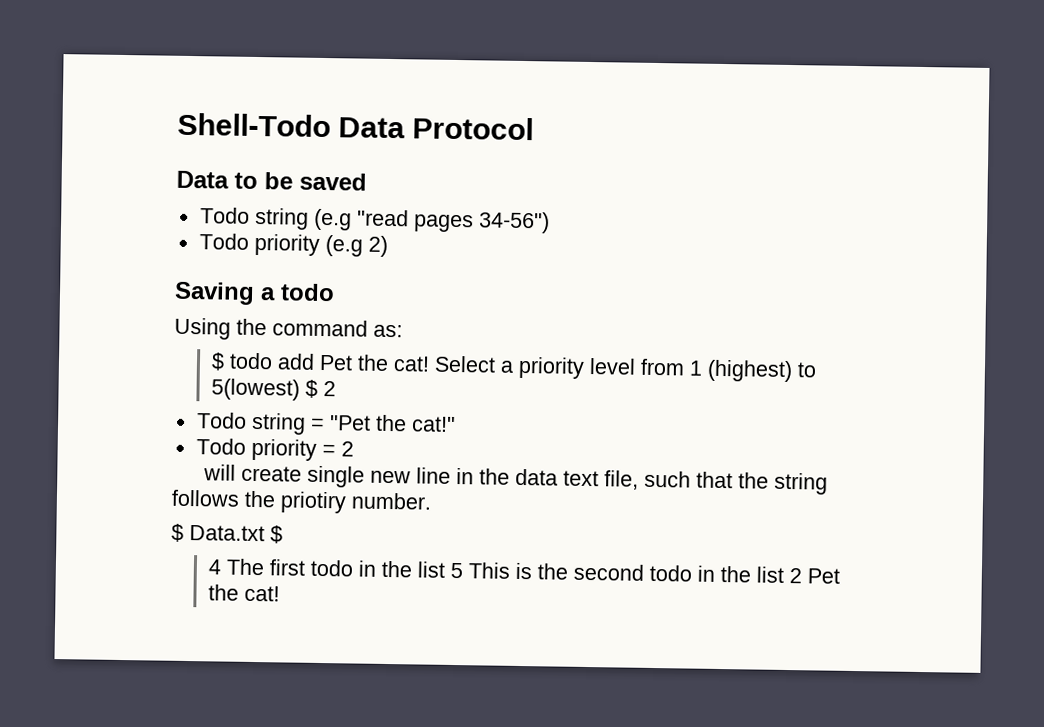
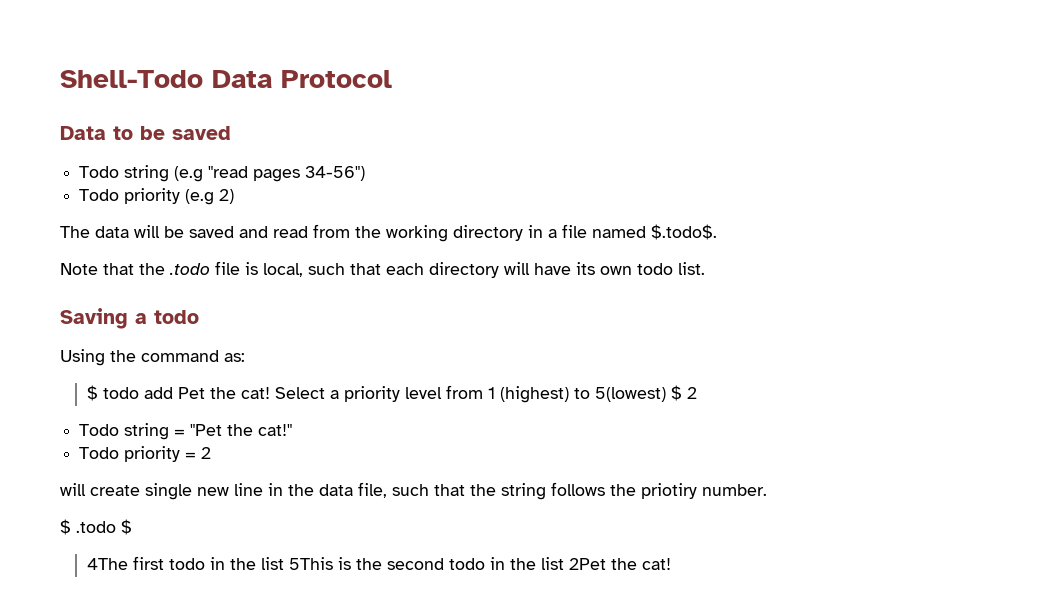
+ The data will be saved and read from the working directory in a file named $.todo$.
+ Note that the .todo file is local, such that each directory will have its own todo list.
- will create single new line in the data text file, such that the string follows the priotiry number.
+ will create single new line in the data file, such that the string follows the priotiry number.
- $ Data.txt $
+ $ .todo $
- 4 The first todo in the list 5 This is the second todo in the list 2 Pet the cat!
+ 4The first todo in the list 5This is the second todo in the list 2Pet the cat!

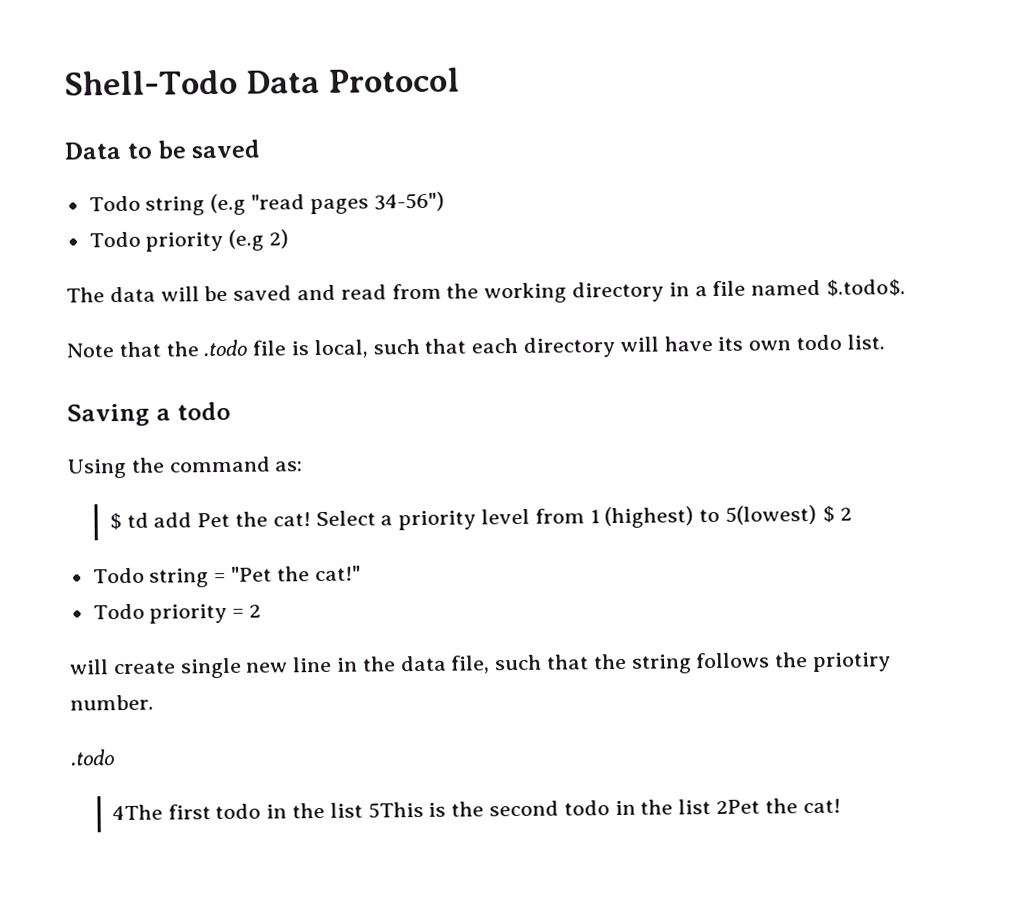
- $ todo add Pet the cat!
+ $ td add Pet the cat!
  will create single new line in the data file, such that the string follows the priotiry number.
- $ .todo $
+ .todo

